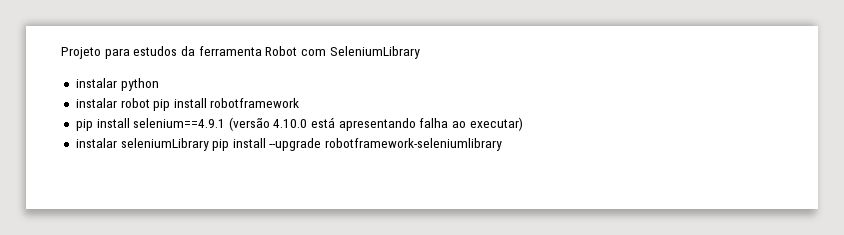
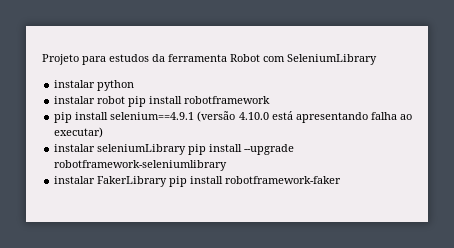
+ instalar FakerLibrary pip install robotframework-faker

